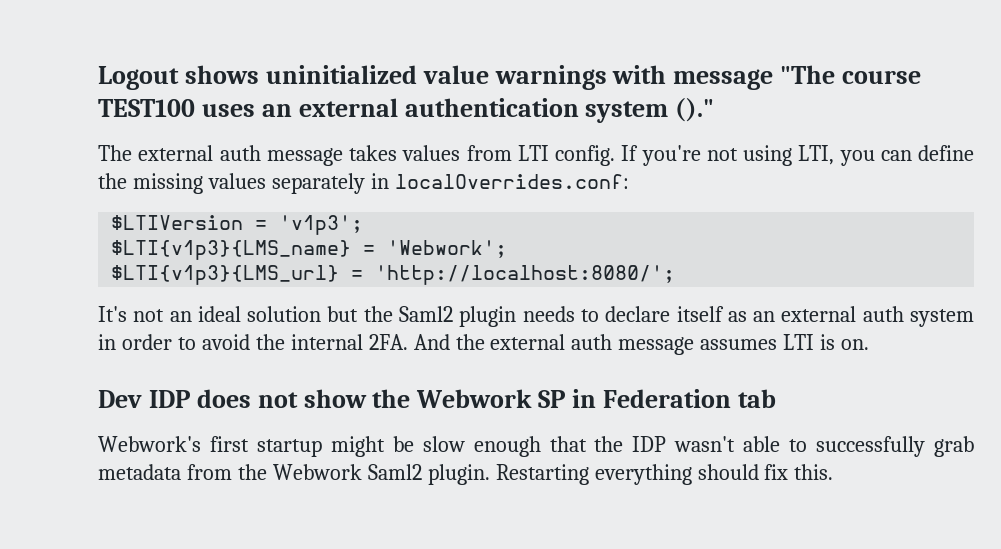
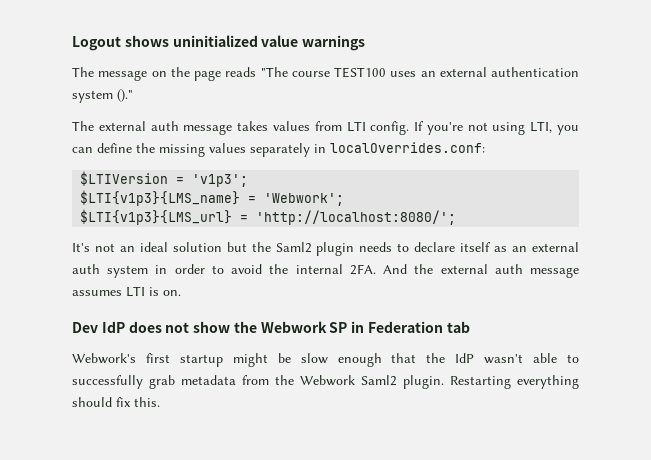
- Logout shows uninitialized value warnings with message "The course TEST100 uses an external authentication system ()."
+ Logout shows uninitialized value warnings
+ The message on the page reads "The course TEST100 uses an external authentication system ()."
- Dev IDP does not show the Webwork SP in Federation tab
+ Dev IdP does not show the Webwork SP in Federation tab
- Webwork's first startup might be slow enough that the IDP wasn't able to successfully grab metadata from the Webwork Saml2 plugin.
+ Webwork's first startup might be slow enough that the IdP wasn't able to successfully grab metadata from the Webwork Saml2 plugin.

